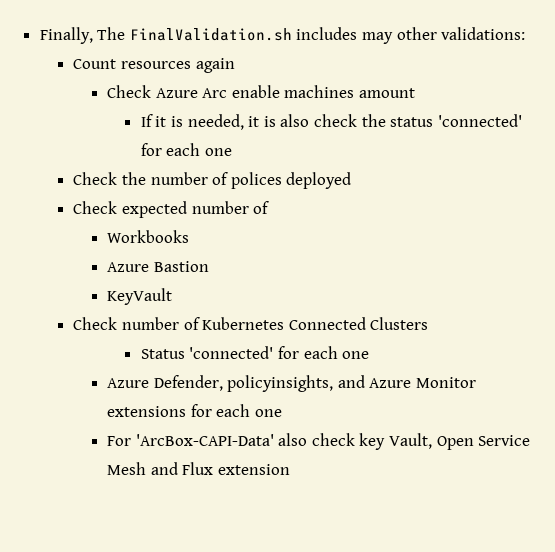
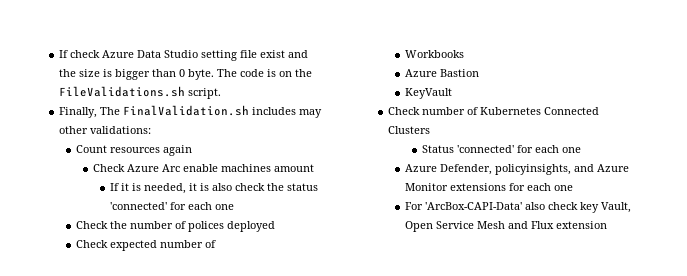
+ If check Azure Data Studio setting file exist and the size is bigger than 0 byte. The code is on the FileValidations.sh script.

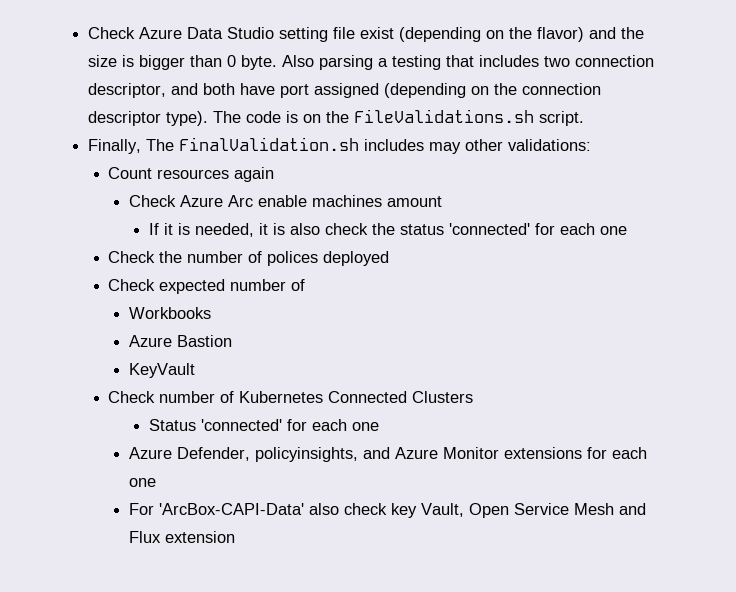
- If check Azure Data Studio setting file exist and the size is bigger than 0 byte.
+ Check Azure Data Studio setting file exist (depending on the flavor) and the size is bigger than 0 byte.
+ Also parsing a testing that includes two connection descriptor, and both have port assigned (depending on the connection descriptor type).

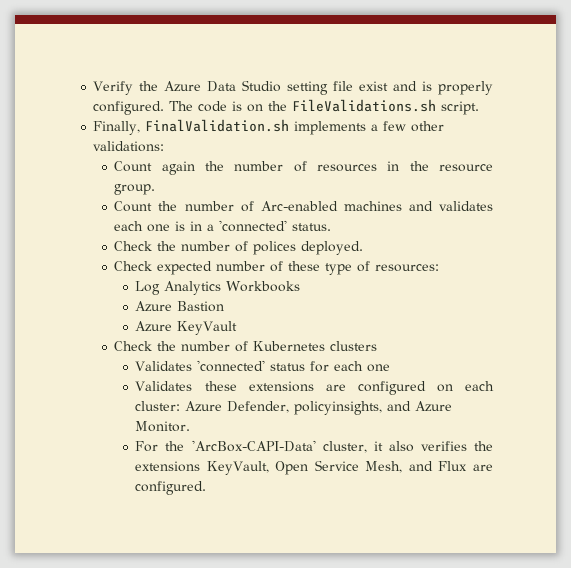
- Check Azure Data Studio setting file exist (depending on the flavor) and the size is bigger than 0 byte. Also parsing a testing that includes two connection descriptor, and both have port assigned (depending on the connection descriptor type).
+ Verify the Azure Data Studio setting file exist and is properly configured.
- Finally, The FinalValidation.sh includes may other validations:
+ Finally, FinalValidation.sh implements a few other validations:
- Count resources again
- Check Azure Arc enable machines amount
- If it is needed, it is also check the status 'connected' for each one
+ Count again the number of resources in the resource group.
+ Count the number of Arc-enabled machines and validates each one is in a 'connected' status.
- Check the number of polices deployed
+ Check the number of polices deployed.
- Check expected number of
- Workbooks
+ Check expected number of these type of resources:
+ Log Analytics Workbooks
- KeyVault
+ Azure KeyVault
- Check number of Kubernetes Connected Clusters
- Status 'connected' for each one
- Azure Defender, policyinsights, and Azure Monitor extensions for each one
- For 'ArcBox-CAPI-Data' also check key Vault, Open Service Mesh and Flux extension
+ Check the number of Kubernetes clusters
+ Validates 'connected' status for each one
+ Validates these extensions are configured on each cluster: Azure Defender, policyinsights, and Azure Monitor.
+ For the 'ArcBox-CAPI-Data' cluster, it also verifies the extensions KeyVault, Open Service Mesh, and Flux are configured.

